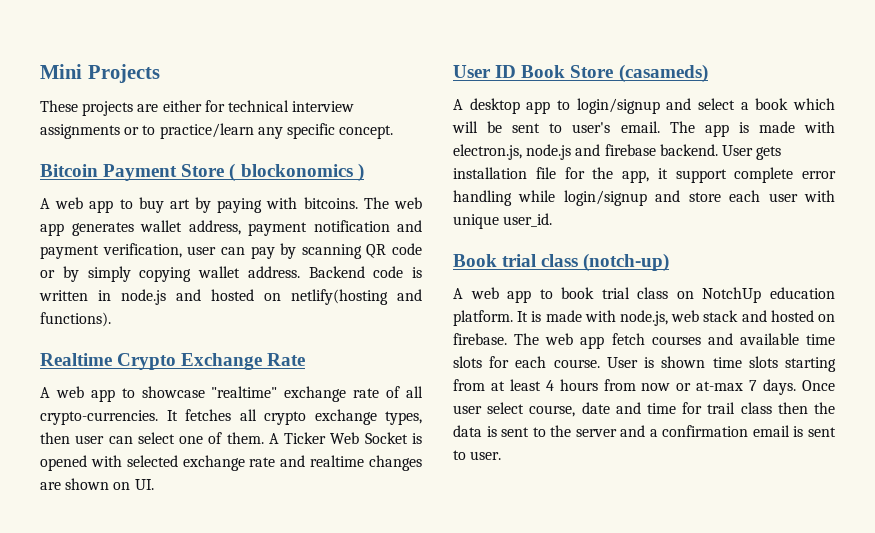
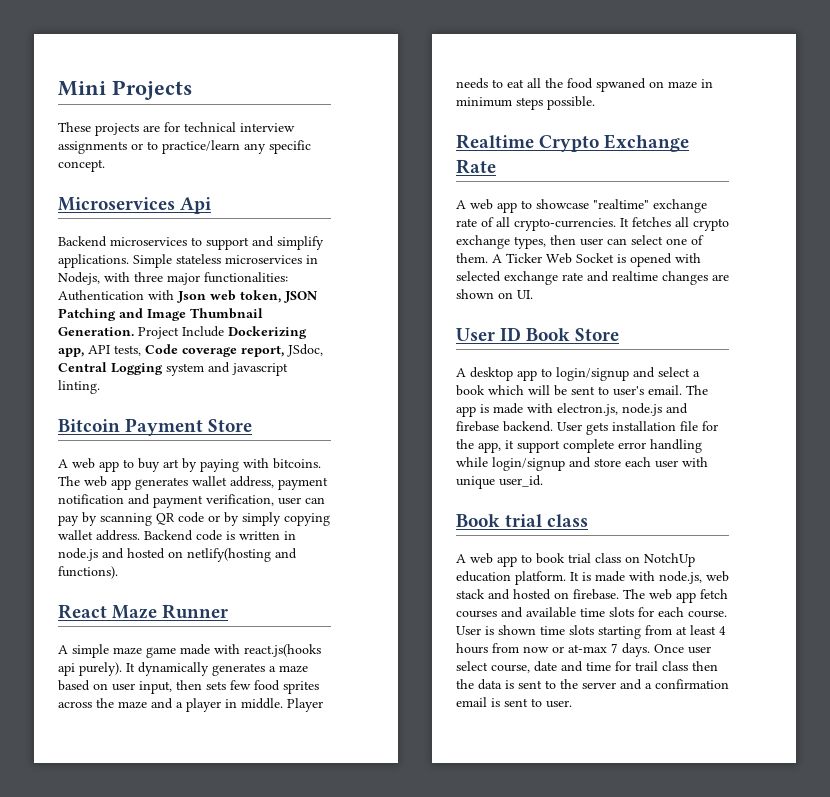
- These projects are either for technical interview assignments or to practice/learn any specific concept.
+ These projects are for technical interview assignments or to practice/learn any specific concept.
+ Microservices Api
+ Backend microservices to support and simplify applications. Simple stateless microservices in Nodejs, with three major functionalities: Authentication with Json web token, JSON Patching and Image Thumbnail Generation. Project Include Dockerizing app, API tests, Code coverage report, JSdoc, Central Logging system and javascript linting.
- Bitcoin Payment Store ( blockonomics )
+ Bitcoin Payment Store
+ React Maze Runner
+ A simple maze game made with react.js(hooks api purely). It dynamically generates a maze based on user input, then sets few food sprites across the maze and a player in middle. Player needs to eat all the food spwaned on maze in minimum steps possible.
- User ID Book Store (casameds)
+ User ID Book Store
- Book trial class (notch-up)
+ Book trial class

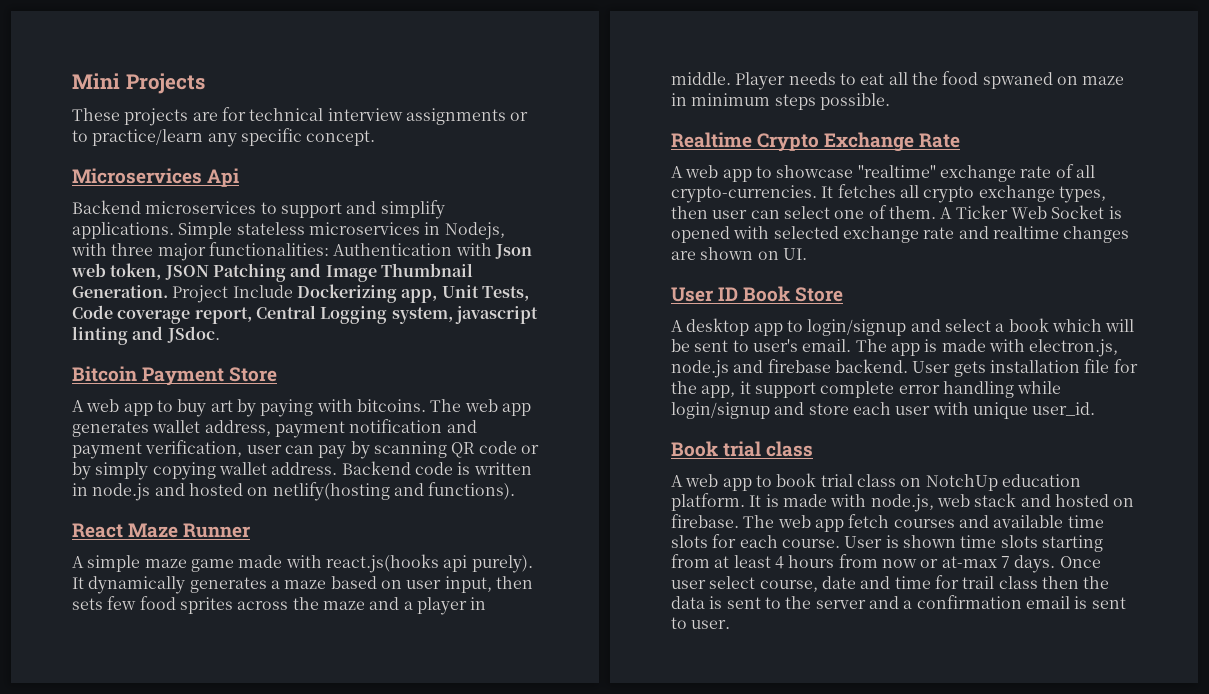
- Project Include Dockerizing app, API tests, Code coverage report, JSdoc, Central Logging system and javascript linting.
+ Project Include Dockerizing app, Unit Tests, Code coverage report, Central Logging system, javascript linting and JSdoc.

